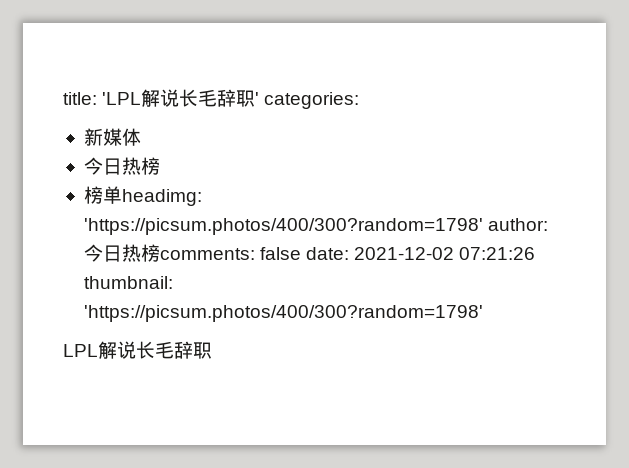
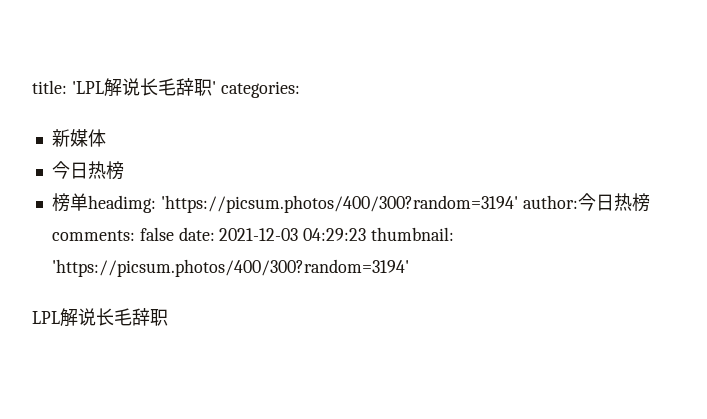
- 榜单headimg: 'https://picsum.photos/400/300?random=1798' author:今日热榜comments: false date: 2021-12-02 07:21:26 thumbnail: 'https://picsum.photos/400/300?random=1798'
+ 榜单headimg: 'https://picsum.photos/400/300?random=3194' author:今日热榜comments: false date: 2021-12-03 04:29:23 thumbnail: 'https://picsum.photos/400/300?random=3194'

